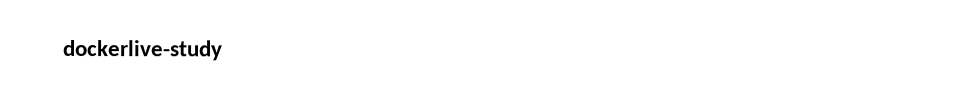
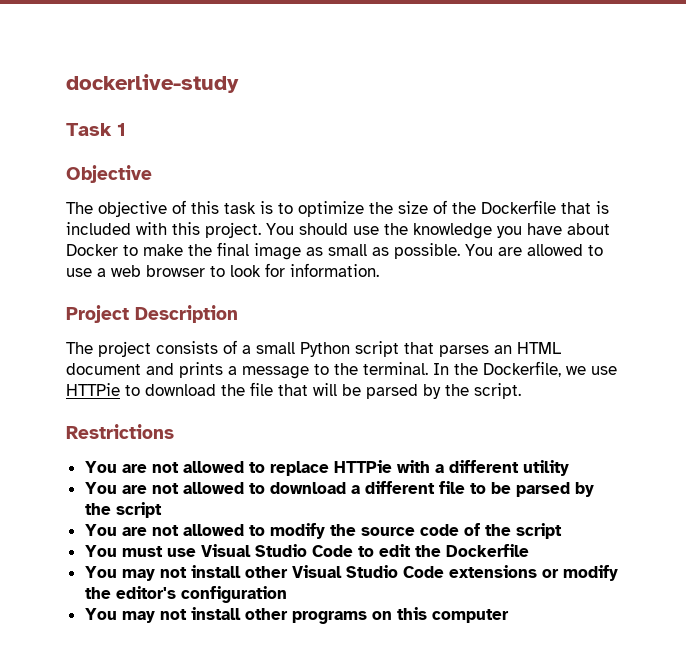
+ Task 1
+ Objective
+ The objective of this task is to optimize the size of the Dockerfile that is included with this project. You should use the knowledge you have about Docker to make the final image as small as possible. You are allowed to use a web browser to look for information.
+ Project Description
+ The project consists of a small Python script that parses an HTML document and prints a message to the terminal. In the Dockerfile, we use HTTPie to download the file that will be parsed by the script.
+ Restrictions
+ You are not allowed to replace HTTPie with a different utility
+ You are not allowed to download a different file to be parsed by the script
+ You are not allowed to modify the source code of the script
+ You must use Visual Studio Code to edit the Dockerfile
+ You may not install other Visual Studio Code extensions or modify the editor's configuration
+ You may not install other programs on this computer

